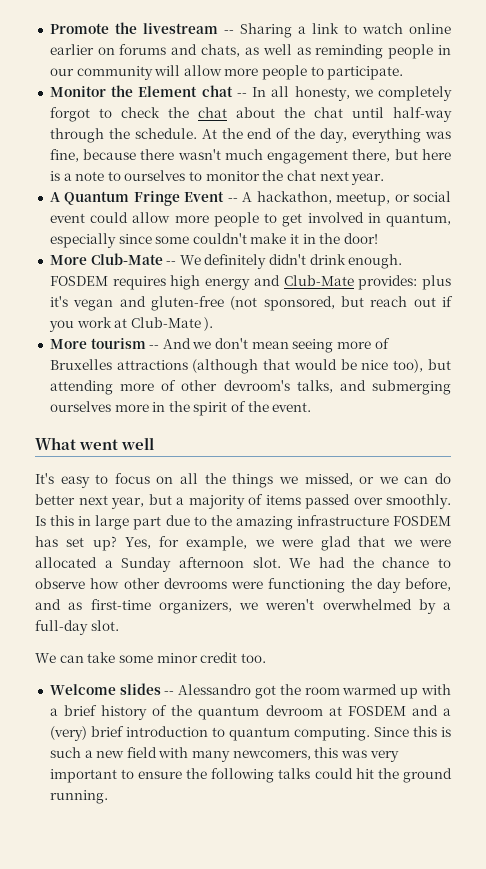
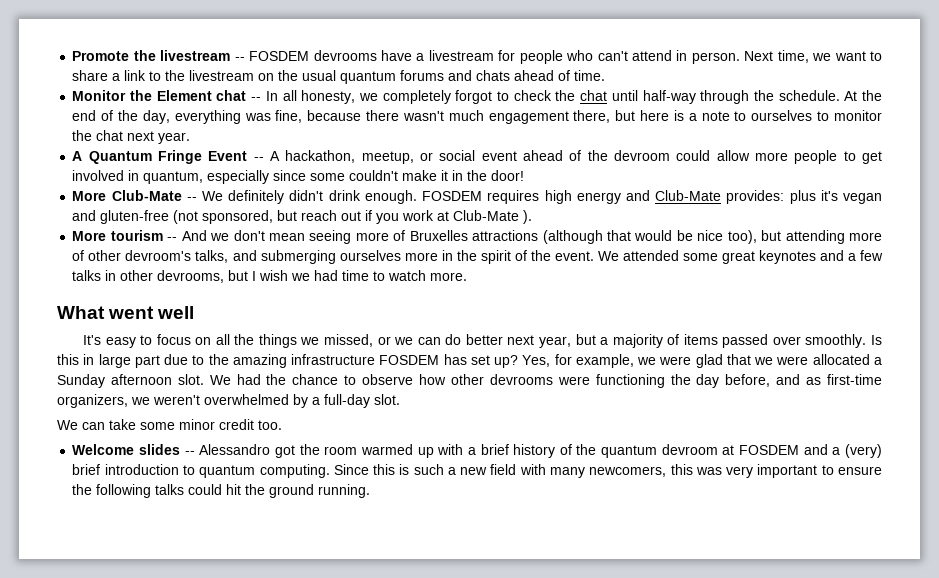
- Promote the livestream -- Sharing a link to watch online earlier on forums and chats, as well as reminding people in our community will allow more people to participate.
+ Promote the livestream -- FOSDEM devrooms have a livestream for people who can't attend in person. Next time, we want to share a link to the livestream on the usual quantum forums and chats ahead of time.
- Monitor the Element chat -- In all honesty, we completely forgot to check the chat about the chat until half-way through the schedule.
+ Monitor the Element chat -- In all honesty, we completely forgot to check the chat until half-way through the schedule.
- A Quantum Fringe Event -- A hackathon, meetup, or social event could allow more people to get involved in quantum, especially since some couldn't make it in the door!
+ A Quantum Fringe Event -- A hackathon, meetup, or social event ahead of the devroom could allow more people to get involved in quantum, especially since some couldn't make it in the door!
+ We attended some great keynotes and a few talks in other devrooms, but I wish we had time to watch more.

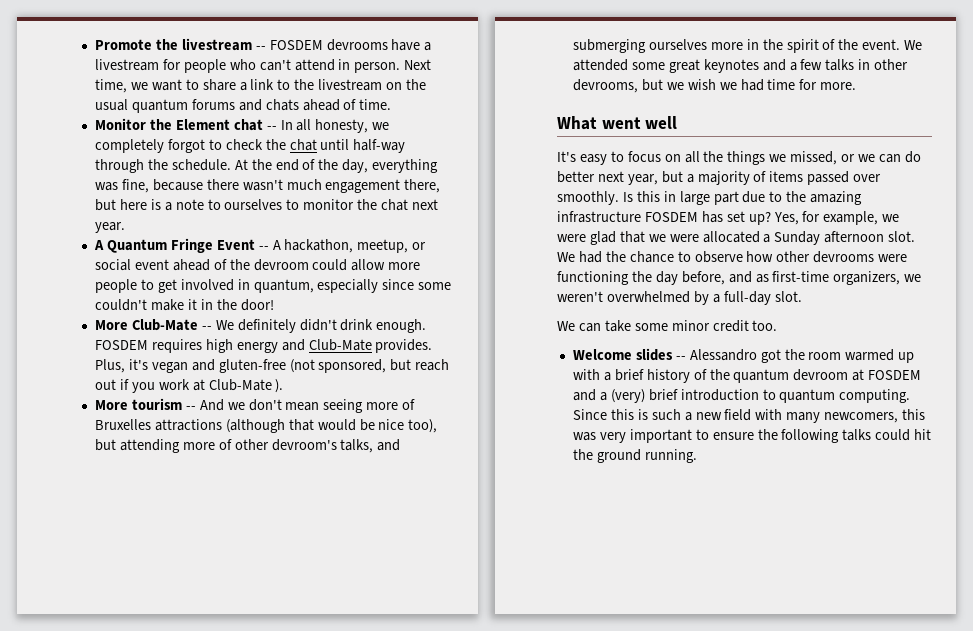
- FOSDEM requires high energy and Club-Mate provides: plus it's vegan and gluten-free (not sponsored, but reach out if you work at Club-Mate ).
+ FOSDEM requires high energy and Club-Mate provides. Plus, it's vegan and gluten-free (not sponsored, but reach out if you work at Club-Mate ).
- We attended some great keynotes and a few talks in other devrooms, but I wish we had time to watch more.
+ We attended some great keynotes and a few talks in other devrooms, but we wish we had time for more.

